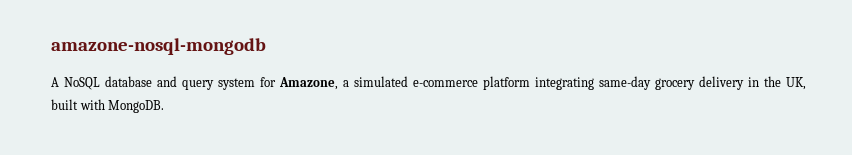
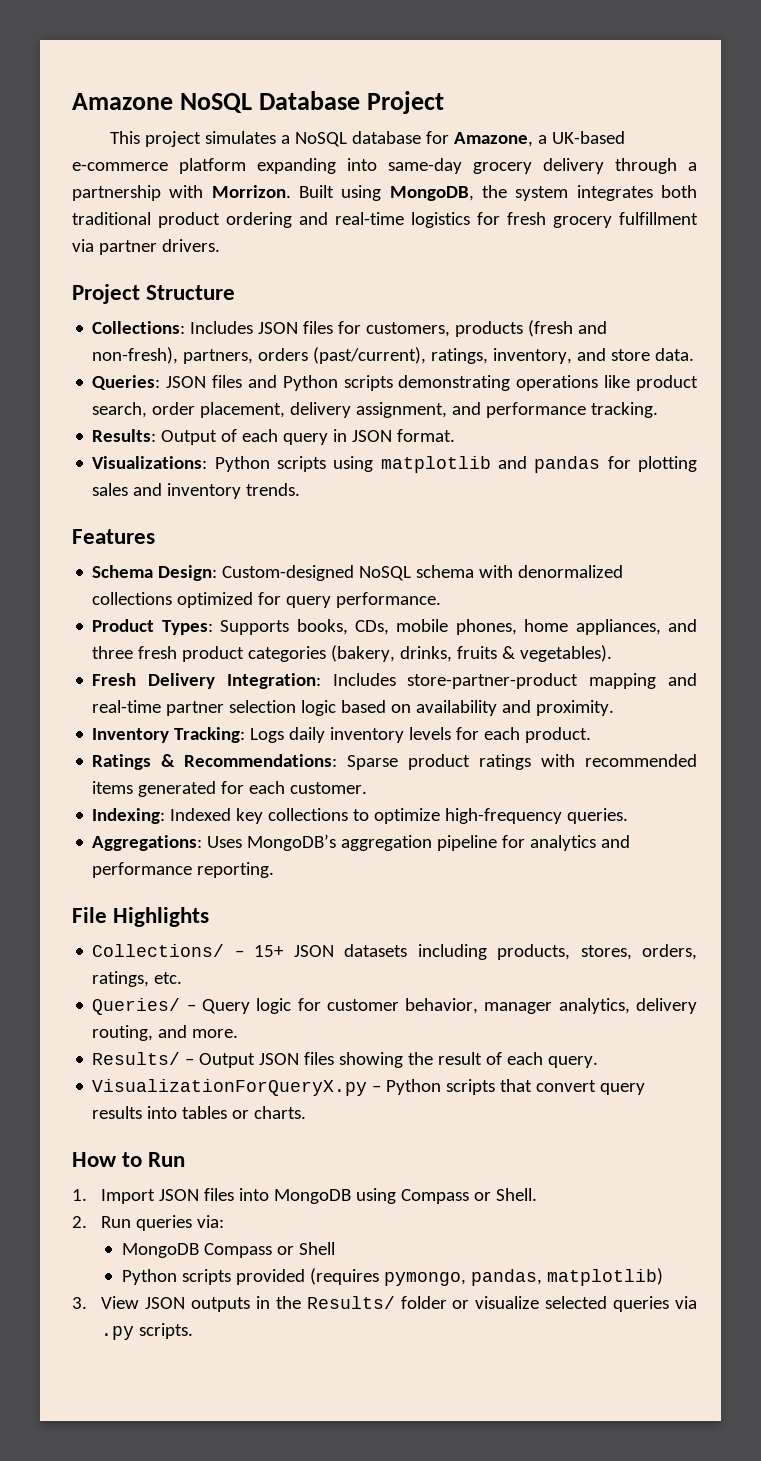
- amazone-nosql-mongodb
- A NoSQL database and query system for Amazone, a simulated e-commerce platform integrating same-day grocery delivery in the UK, built with MongoDB.
+ Amazone NoSQL Database Project
+ This project simulates a NoSQL database for Amazone, a UK-based e-commerce platform expanding into same-day grocery delivery through a partnership with Morrizon. Built using MongoDB, the system integrates both traditional product ordering and real-time logistics for fresh grocery fulfillment via partner drivers.
+ Project Structure
+ Collections: Includes JSON files for customers, products (fresh and non-fresh), partners, orders (past/current), ratings, inventory, and store data.
+ Queries: JSON files and Python scripts demonstrating operations like product search, order placement, delivery assignment, and performance tracking.
+ Results: Output of each query in JSON format.
+ Visualizations: Python scripts using matplotlib and pandas for plotting sales and inventory trends.
+ Features
+ Schema Design: Custom-designed NoSQL schema with denormalized collections optimized for query performance.
+ Product Types: Supports books, CDs, mobile phones, home appliances, and three fresh product categories (bakery, drinks, fruits & vegetables).
+ Fresh Delivery Integration: Includes store-partner-product mapping and real-time partner selection logic based on availability and proximity.
+ Inventory Tracking: Logs daily inventory levels for each product.
+ Ratings & Recommendations: Sparse product ratings with recommended items generated for each customer.
+ Indexing: Indexed key collections to optimize high-frequency queries.
+ Aggregations: Uses MongoDB’s aggregation pipeline for analytics and performance reporting.
+ File Highlights
+ Collections/ – 15+ JSON datasets including products, stores, orders, ratings, etc.
+ Queries/ – Query logic for customer behavior, manager analytics, delivery routing, and more.
+ Results/ – Output JSON files showing the result of each query.
+ VisualizationForQueryX.py – Python scripts that convert query results into tables or charts.
+ How to Run
+ 1. Import JSON files into MongoDB using Compass or Shell.
+ 2. Run queries via:
+ MongoDB Compass or Shell
+ Python scripts provided (requires pymongo, pandas, matplotlib)
+ 3. View JSON outputs in the Results/ folder or visualize selected queries via .py scripts.

